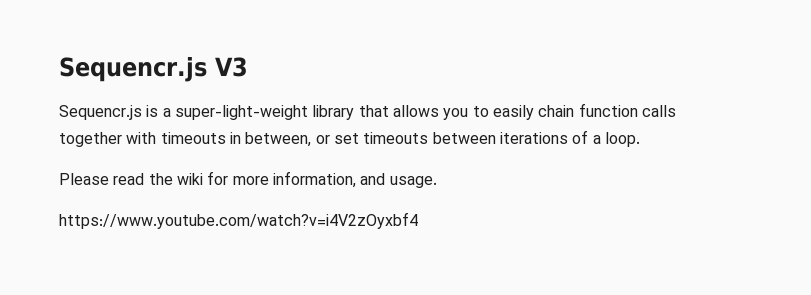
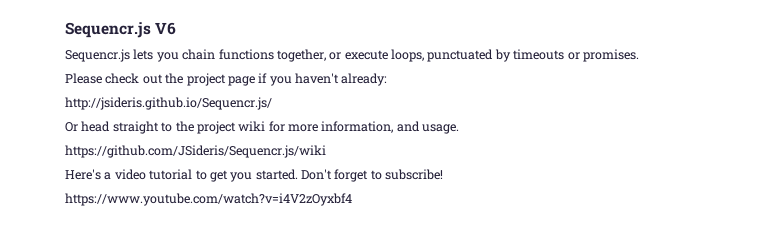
- Sequencr.js V3
- Sequencr.js is a super-light-weight library that allows you to easily chain function calls together with timeouts in between, or set timeouts between iterations of a loop.
- Please read the wiki for more information, and usage.
+ Sequencr.js V6
+ Sequencr.js lets you chain functions together, or execute loops, punctuated by timeouts or promises.
+ Please check out the project page if you haven't already:
+ http://jsideris.github.io/Sequencr.js/
+ Or head straight to the project wiki for more information, and usage.
+ https://github.com/JSideris/Sequencr.js/wiki
+ Here's a video tutorial to get you started. Don't forget to subscribe!

